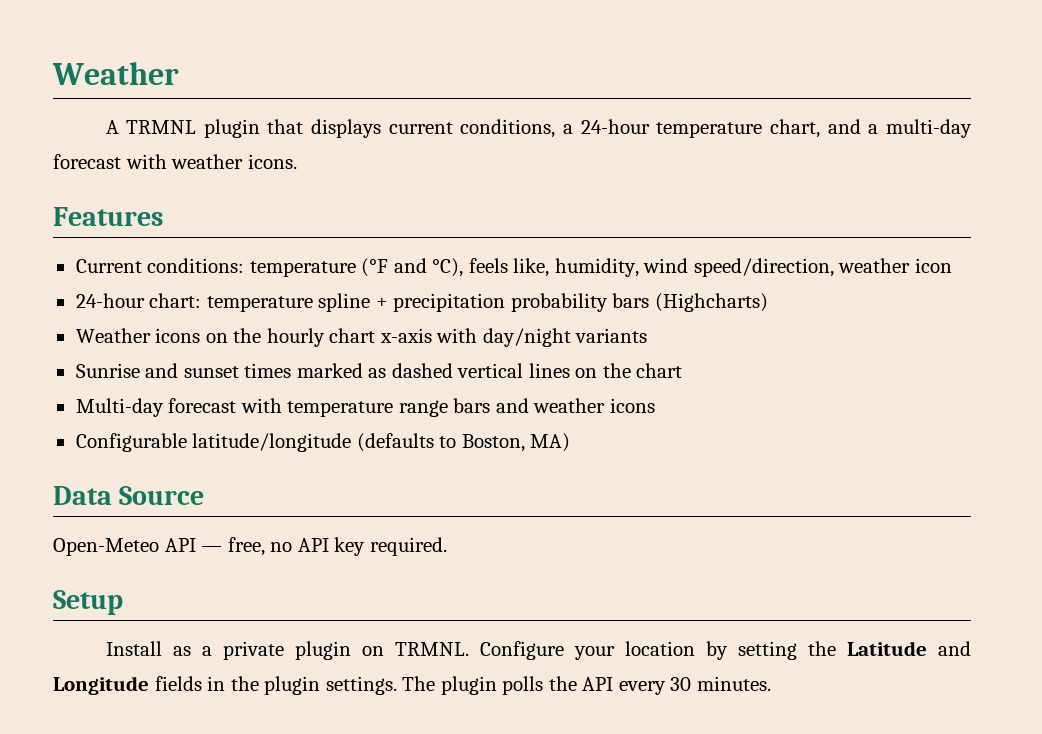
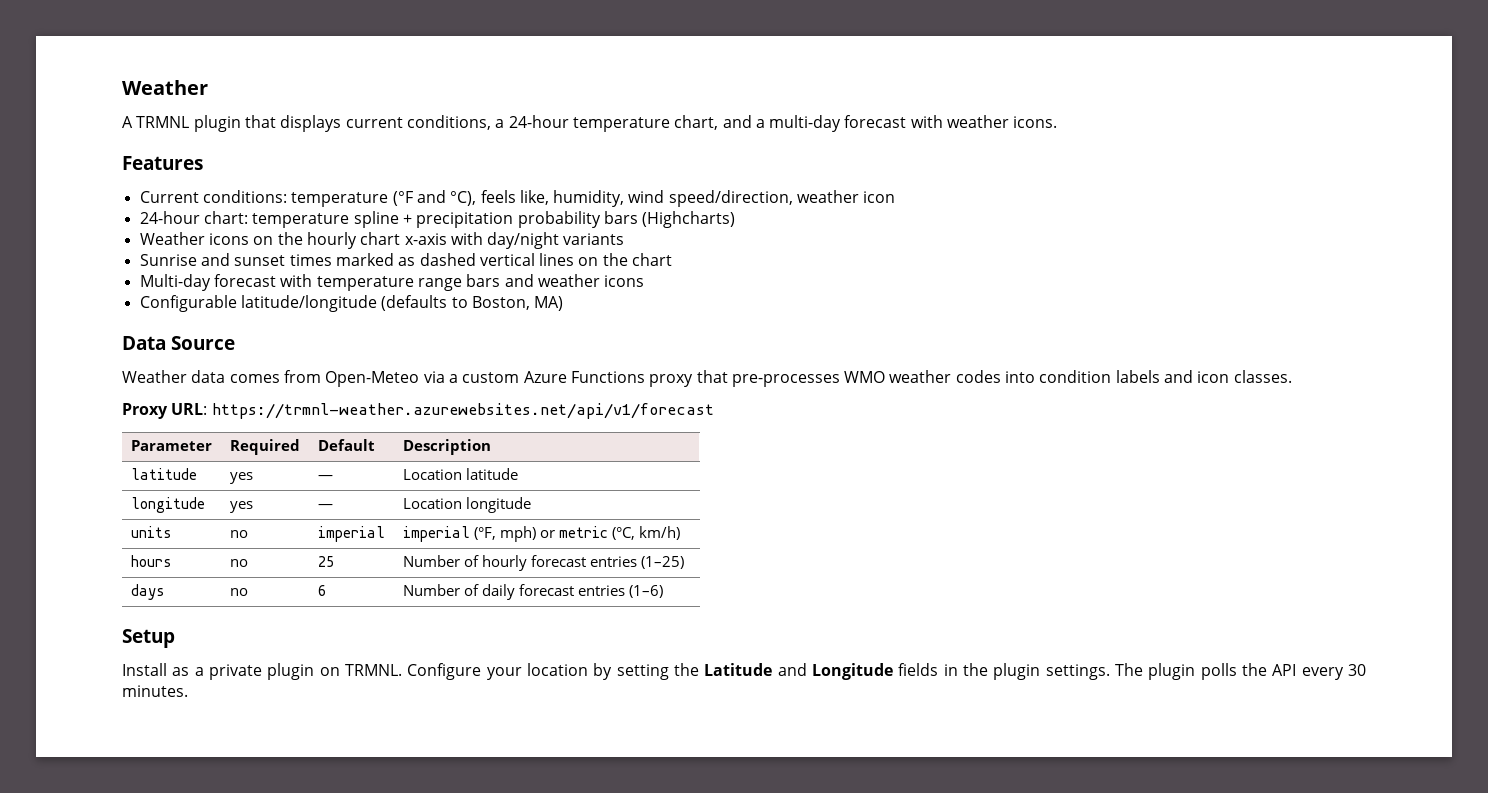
- Open-Meteo API — free, no API key required.
+ Weather data comes from Open-Meteo via a custom Azure Functions proxy that pre-processes WMO weather codes into condition labels and icon classes.
+ Proxy URL: https://trmnl-weather.azurewebsites.net/api/v1/forecast
+ Parameter | Required | Default | Description
+ latitude | yes | — | Location latitude
+ longitude | yes | — | Location longitude
+ units | no | imperial | imperial (°F, mph) or metric (°C, km/h)
+ hours | no | 25 | Number of hourly forecast entries (1–25)
+ days | no | 6 | Number of daily forecast entries (1–6)

